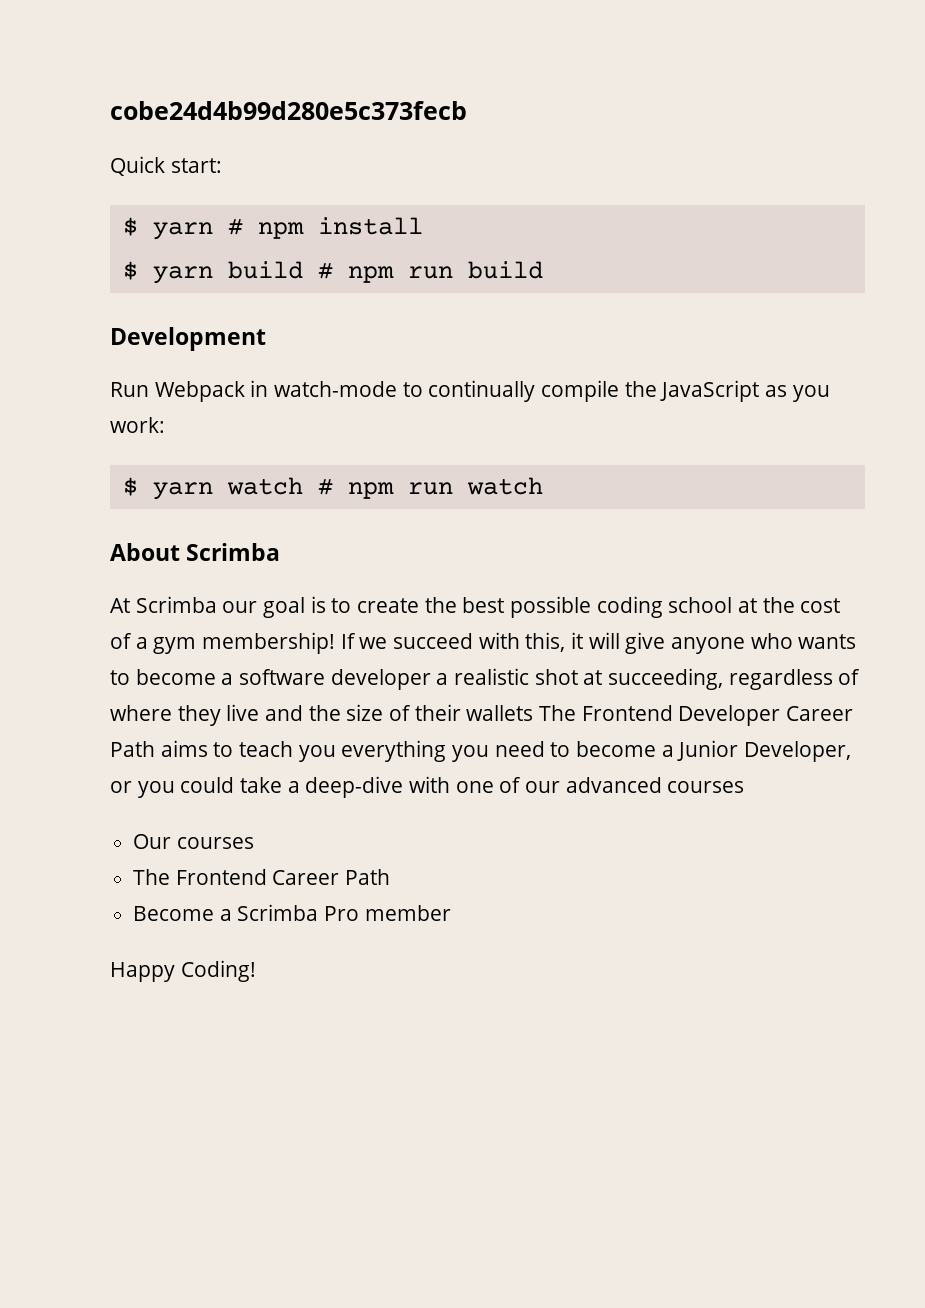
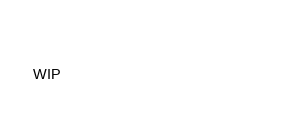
- cobe24d4b99d280e5c373fecb
- Quick start:
- $ yarn # npm install
- $ yarn build # npm run build
- Development
- Run Webpack in watch-mode to continually compile the JavaScript as you work:
- $ yarn watch # npm run watch
- About Scrimba
- At Scrimba our goal is to create the best possible coding school at the cost of a gym membership! If we succeed with this, it will give anyone who wants to become a software developer a realistic shot at succeeding, regardless of where they live and the size of their wallets The Frontend Developer Career Path aims to teach you everything you need to become a Junior Developer, or you could take a deep-dive with one of our advanced courses
- Our courses
- The Frontend Career Path
- Become a Scrimba Pro member
- Happy Coding!
+ WIP

